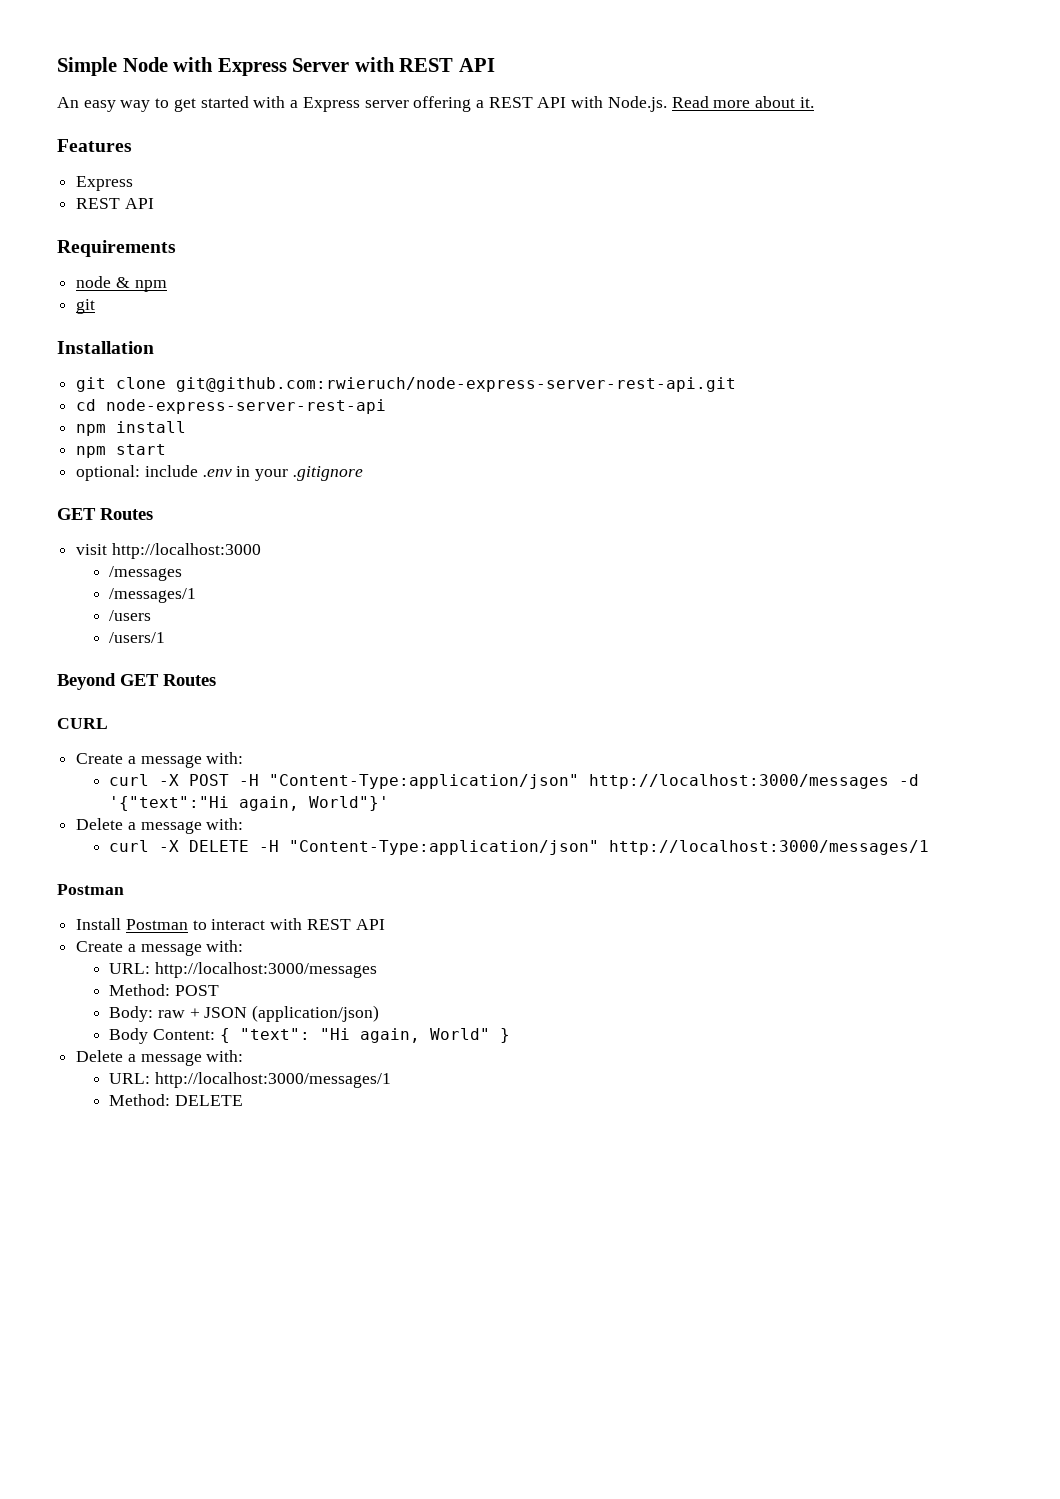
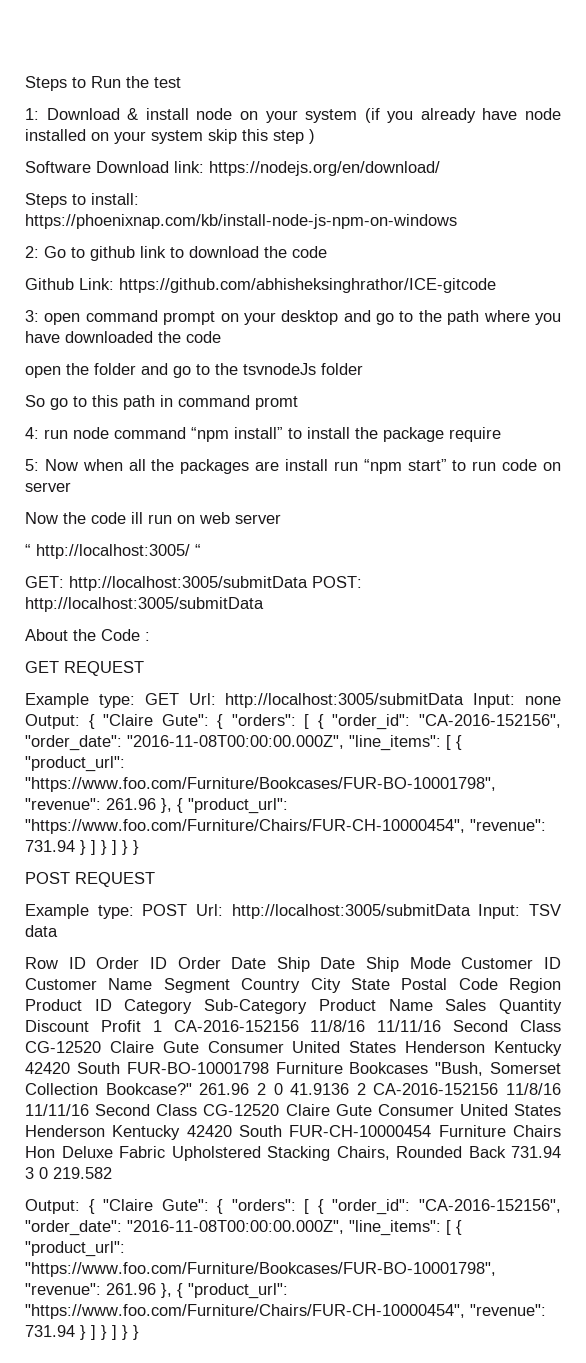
- Simple Node with Express Server with REST API
- An easy way to get started with a Express server offering a REST API with Node.js. Read more about it.
- Features
- Express
- REST API
- Requirements
- node & npm
- git
- Installation
- git clone git@github.com:rwieruch/node-express-server-rest-api.git
- cd node-express-server-rest-api
- npm install
- npm start
- optional: include .env in your .gitignore
- GET Routes
- visit http://localhost:3000
- /messages
- /messages/1
- /users
- /users/1
- Beyond GET Routes
- CURL
- Create a message with:
- curl -X POST -H "Content-Type:application/json" http://localhost:3000/messages -d '{"text":"Hi again, World"}'
- Delete a message with:
- curl -X DELETE -H "Content-Type:application/json" http://localhost:3000/messages/1
- Postman
- Install Postman to interact with REST API
- Create a message with:
- URL: http://localhost:3000/messages
- Method: POST
- Body: raw + JSON (application/json)
- Body Content: { "text": "Hi again, World" }
- Delete a message with:
- URL: http://localhost:3000/messages/1
- Method: DELETE
+ Steps to Run the test
+ 1: Download & install node on your system (if you already have node installed on your system skip this step )
+ Software Download link: https://nodejs.org/en/download/
+ Steps to install: https://phoenixnap.com/kb/install-node-js-npm-on-windows
+ 2: Go to github link to download the code
+ Github Link: https://github.com/abhisheksinghrathor/ICE-gitcode
+ 3: open command prompt on your desktop and go to the path where you have downloaded the code
+ open the folder and go to the tsvnodeJs folder
+ So go to this path in command promt
+ 4: run node command “npm install” to install the package require
+ 5: Now when all the packages are install run “npm start” to run code on server
+ Now the code ill run on web server
+ “ http://localhost:3005/ “
+ GET: http://localhost:3005/submitData POST: http://localhost:3005/submitData
+ About the Code :
+ GET REQUEST
+ Example type: GET Url: http://localhost:3005/submitData Input: none Output: { "Claire Gute": { "orders": [ { "order_id": "CA-2016-152156", "order_date": "2016-11-08T00:00:00.000Z", "line_items": [ { "product_url": "https://www.foo.com/Furniture/Bookcases/FUR-BO-10001798", "revenue": 261.96 }, { "product_url": "https://www.foo.com/Furniture/Chairs/FUR-CH-10000454", "revenue": 731.94 } ] } ] } }
+ POST REQUEST
+ Example type: POST Url: http://localhost:3005/submitData Input: TSV data
+ Row ID Order ID Order Date Ship Date Ship Mode Customer ID Customer Name Segment Country City State Postal Code Region Product ID Category Sub-Category Product Name Sales Quantity Discount Profit 1 CA-2016-152156 11/8/16 11/11/16 Second Class CG-12520 Claire Gute Consumer United States Henderson Kentucky 42420 South FUR-BO-10001798 Furniture Bookcases "Bush, Somerset Collection Bookcase?" 261.96 2 0 41.9136 2 CA-2016-152156 11/8/16 11/11/16 Second Class CG-12520 Claire Gute Consumer United States Henderson Kentucky 42420 South FUR-CH-10000454 Furniture Chairs Hon Deluxe Fabric Upholstered Stacking Chairs, Rounded Back 731.94 3 0 219.582
+ Output: { "Claire Gute": { "orders": [ { "order_id": "CA-2016-152156", "order_date": "2016-11-08T00:00:00.000Z", "line_items": [ { "product_url": "https://www.foo.com/Furniture/Bookcases/FUR-BO-10001798", "revenue": 261.96 }, { "product_url": "https://www.foo.com/Furniture/Chairs/FUR-CH-10000454", "revenue": 731.94 } ] } ] } }

